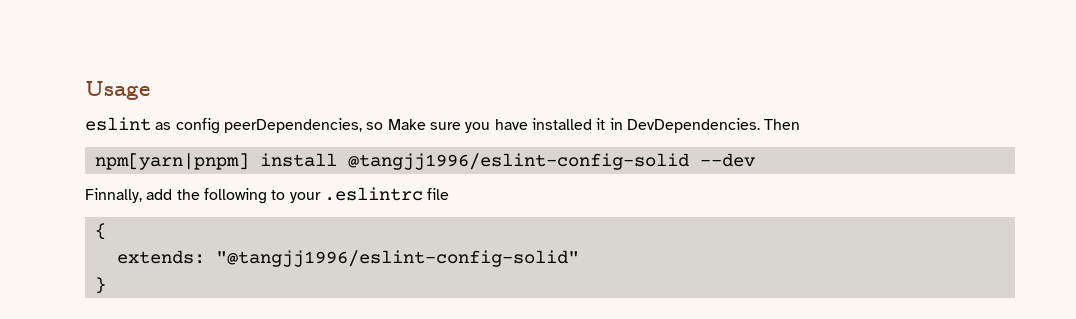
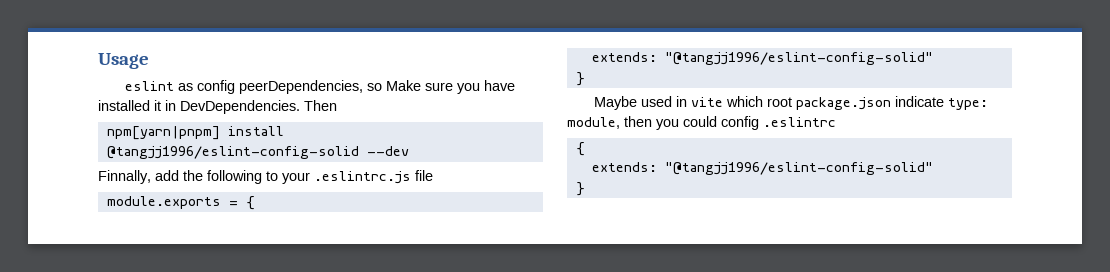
- Finnally, add the following to your .eslintrc file
+ Finnally, add the following to your .eslintrc.js file
+ module.exports = {
+ extends: "@tangjj1996/eslint-config-solid"
+ }
+ Maybe used in vite which root package.json indicate type: module, then you could config .eslintrc

